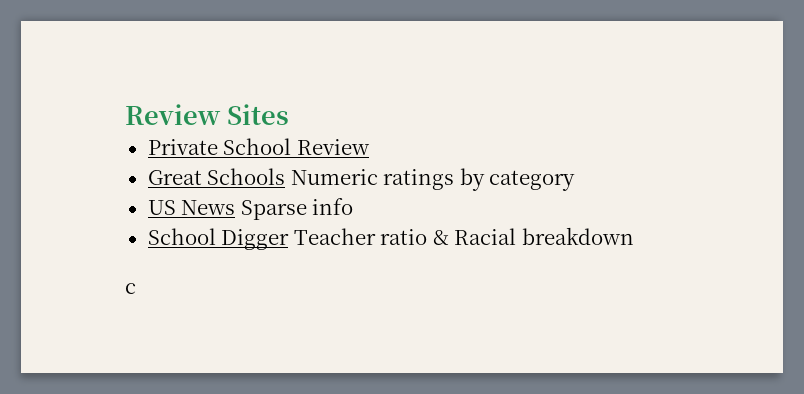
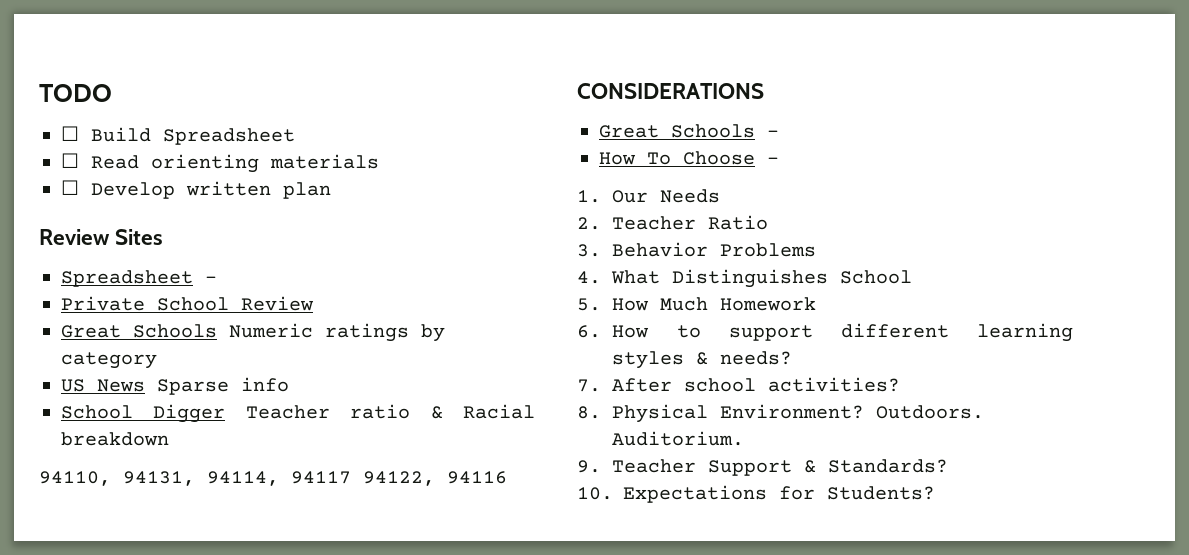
+ TODO
+ ☐ Build Spreadsheet
+ ☐ Read orienting materials
+ ☐ Develop written plan
+ Spreadsheet -
- c
+ 94110, 94131, 94114, 94117 94122, 94116
+ CONSIDERATIONS
+ Great Schools -
+ How To Choose -
+ 1. Our Needs
+ 2. Teacher Ratio
+ 3. Behavior Problems
+ 4. What Distinguishes School
+ 5. How Much Homework
+ 6. How to support different learning styles & needs?
+ 7. After school activities?
+ 8. Physical Environment? Outdoors. Auditorium.
+ 9. Teacher Support & Standards?
+ 10. Expectations for Students?

